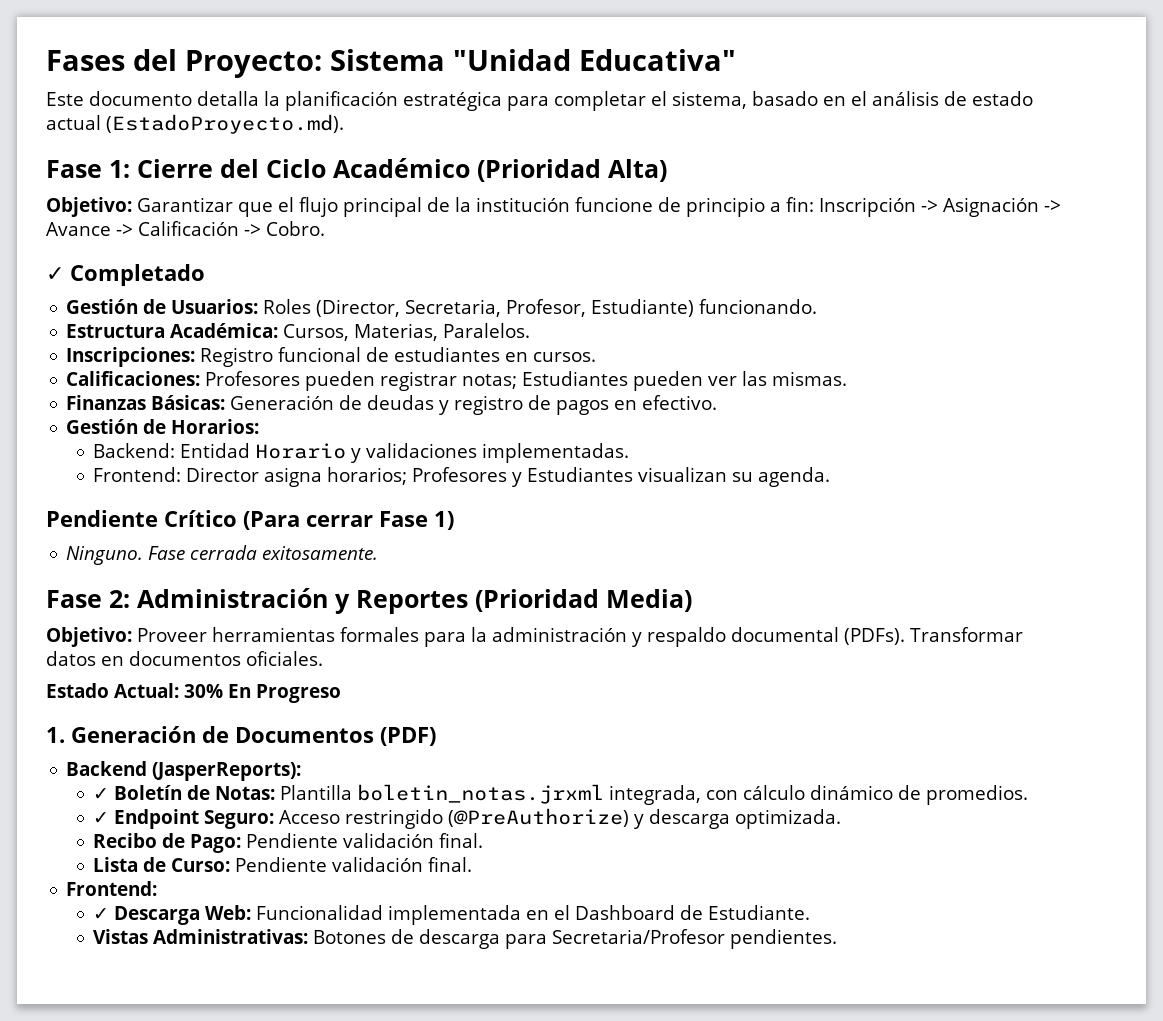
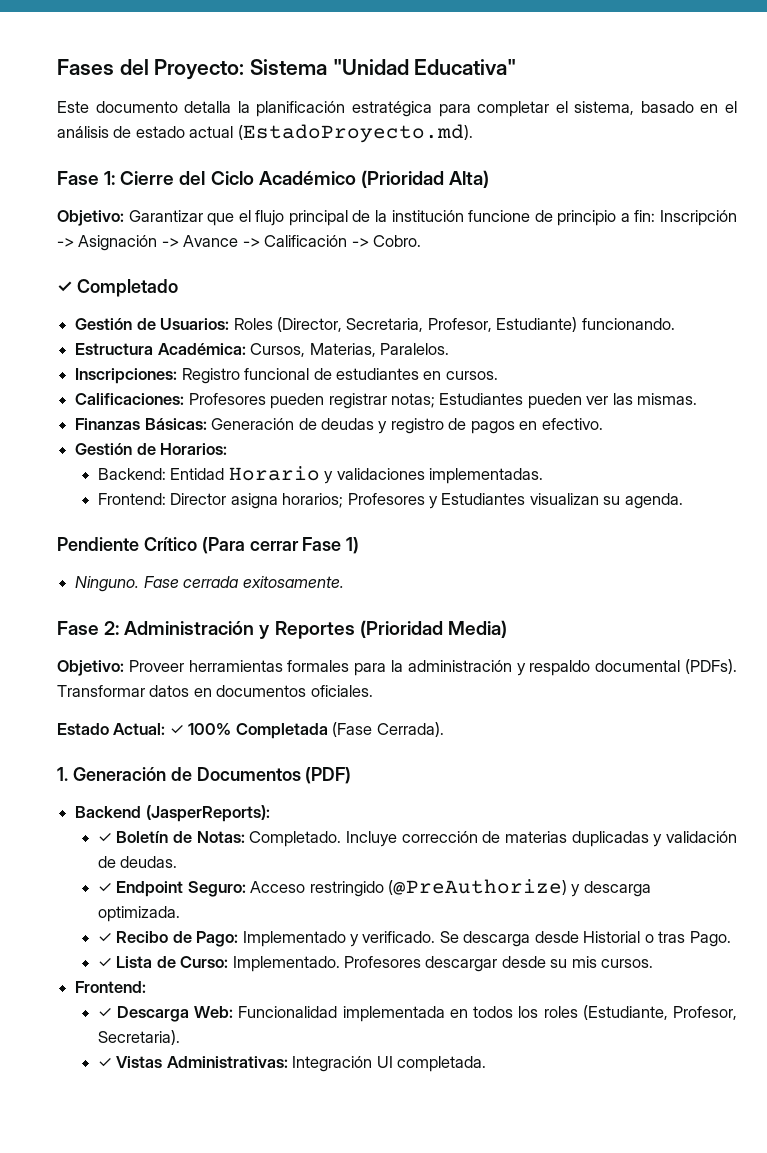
- Estado Actual: 30% En Progreso
+ Estado Actual: ✓ 100% Completada (Fase Cerrada).
- ✓ Boletín de Notas: Plantilla boletin_notas.jrxml integrada, con cálculo dinámico de promedios.
+ ✓ Boletín de Notas: Completado. Incluye corrección de materias duplicadas y validación de deudas.
- Recibo de Pago: Pendiente validación final.
- Lista de Curso: Pendiente validación final.
+ ✓ Recibo de Pago: Implementado y verificado. Se descarga desde Historial o tras Pago.
+ ✓ Lista de Curso: Implementado. Profesores descargar desde su mis cursos.
- ✓ Descarga Web: Funcionalidad implementada en el Dashboard de Estudiante.
- Vistas Administrativas: Botones de descarga para Secretaria/Profesor pendientes.
+ ✓ Descarga Web: Funcionalidad implementada en todos los roles (Estudiante, Profesor, Secretaria).
+ ✓ Vistas Administrativas: Integración UI completada.

